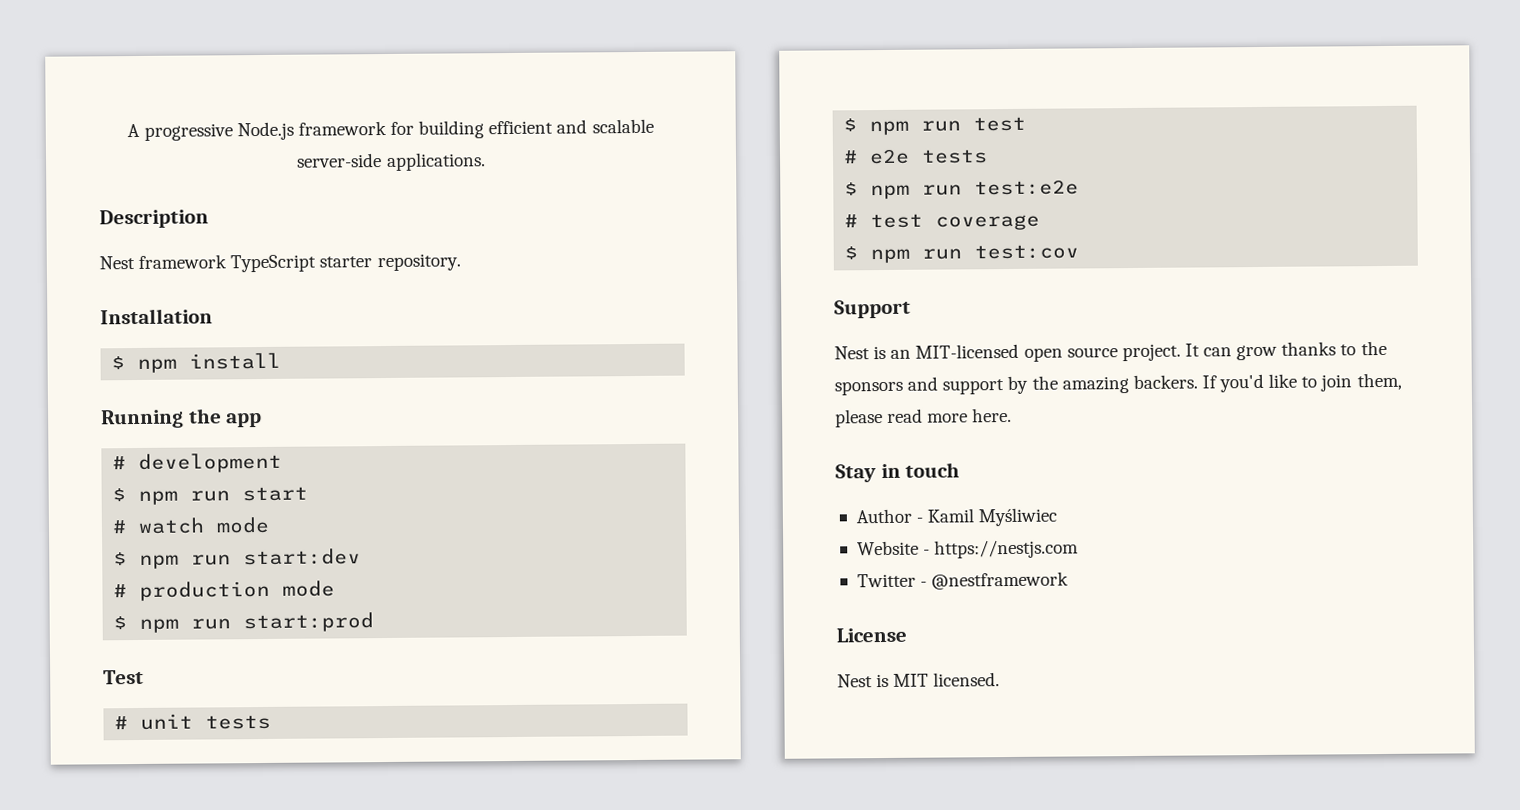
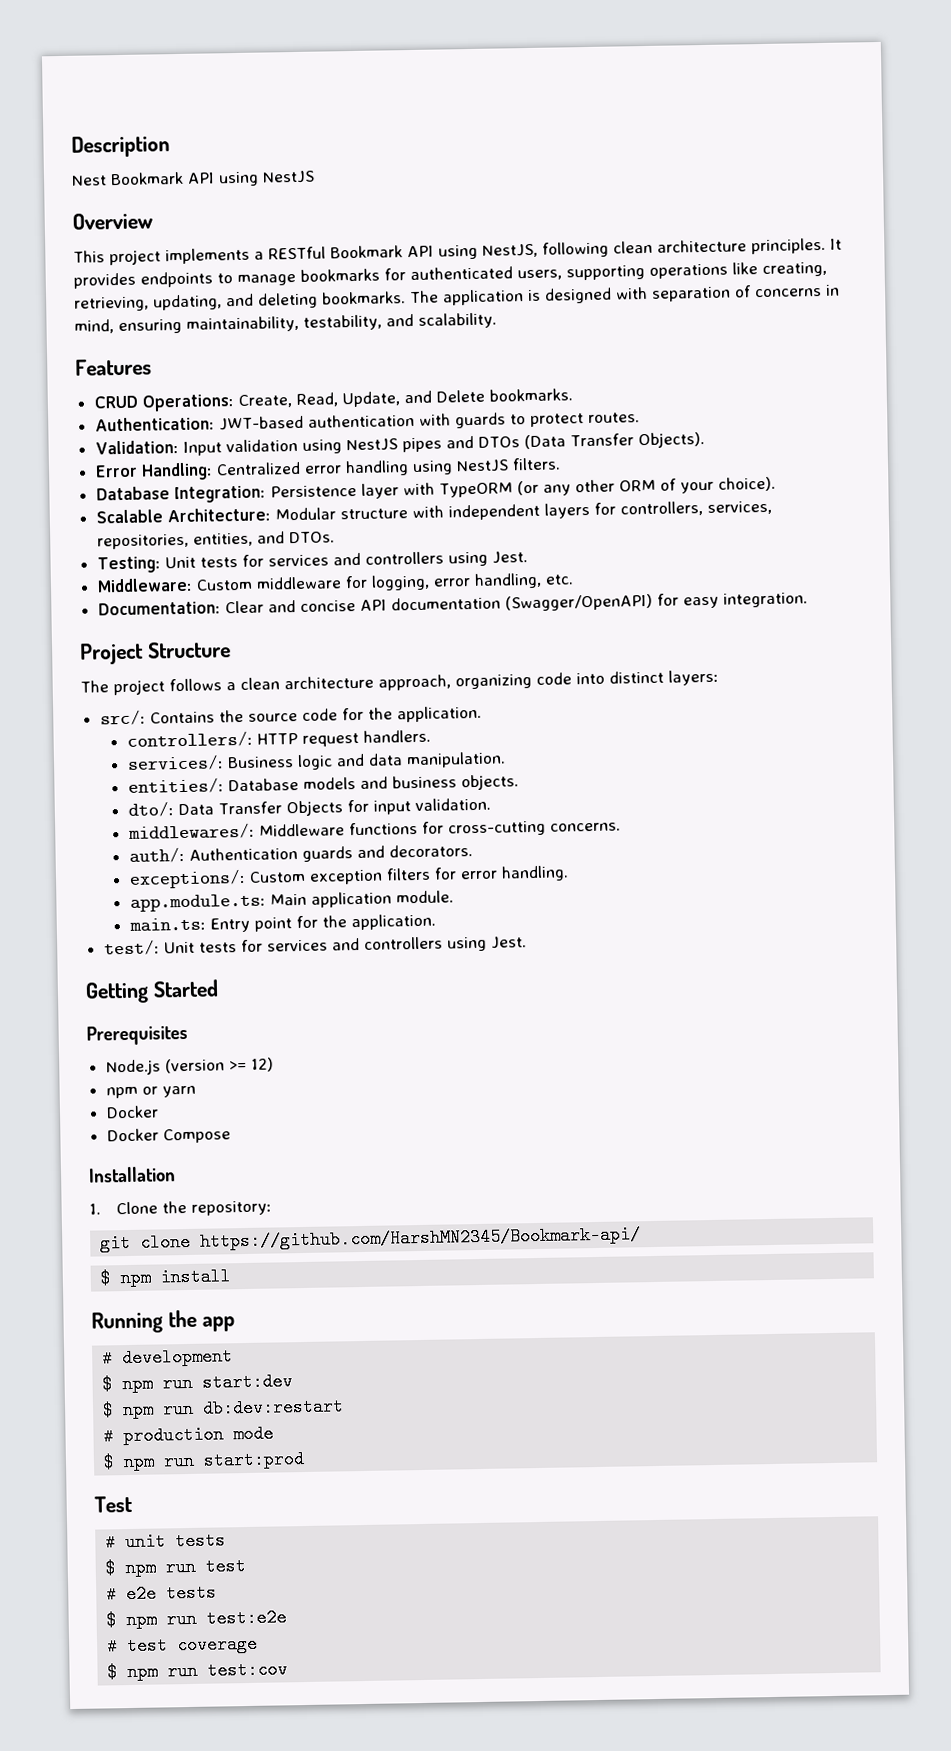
- A progressive Node.js framework for building efficient and scalable server-side applications.
  Description
- Nest framework TypeScript starter repository.
+ Nest Bookmark API using NestJS
+ Overview
+ This project implements a RESTful Bookmark API using NestJS, following clean architecture principles. It provides endpoints to manage bookmarks for authenticated users, supporting operations like creating, retrieving, updating, and deleting bookmarks. The application is designed with separation of concerns in mind, ensuring maintainability, testability, and scalability.
+ Features
+ CRUD Operations: Create, Read, Update, and Delete bookmarks.
+ Authentication: JWT-based authentication with guards to protect routes.
+ Validation: Input validation using NestJS pipes and DTOs (Data Transfer Objects).
+ Error Handling: Centralized error handling using NestJS filters.
+ Database Integration: Persistence layer with TypeORM (or any other ORM of your choice).
+ Scalable Architecture: Modular structure with independent layers for controllers, services, repositories, entities, and DTOs.
+ Testing: Unit tests for services and controllers using Jest.
+ Middleware: Custom middleware for logging, error handling, etc.
+ Documentation: Clear and concise API documentation (Swagger/OpenAPI) for easy integration.
+ Project Structure
+ The project follows a clean architecture approach, organizing code into distinct layers:
+ src/: Contains the source code for the application.
+ controllers/: HTTP request handlers.
+ services/: Business logic and data manipulation.
+ entities/: Database models and business objects.
+ dto/: Data Transfer Objects for input validation.
+ middlewares/: Middleware functions for cross-cutting concerns.
+ auth/: Authentication guards and decorators.
+ exceptions/: Custom exception filters for error handling.
+ app.module.ts: Main application module.
+ main.ts: Entry point for the application.
+ test/: Unit tests for services and controllers using Jest.
+ Getting Started
+ Prerequisites
+ Node.js (version >= 12)
+ npm or yarn
+ Docker
+ Docker Compose
  Installation
+ 1. Clone the repository:
+ git clone https://github.com/HarshMN2345/Bookmark-api/
- $ npm run start
- # watch mode
  $ npm run start:dev
+ $ npm run db:dev:restart
- Support
- Nest is an MIT-licensed open source project. It can grow thanks to the sponsors and support by the amazing backers. If you'd like to join them, please read more here.
- Stay in touch
- Author - Kamil Myśliwiec
- Website - https://nestjs.com
- Twitter - @nestframework
- License
- Nest is MIT licensed.

